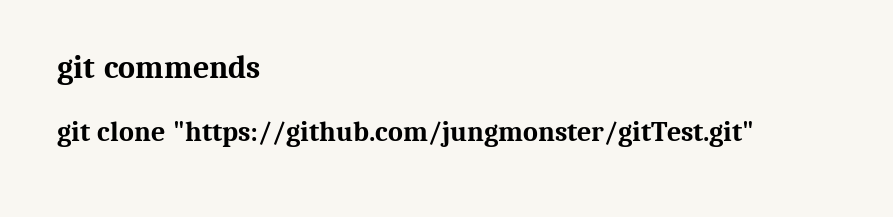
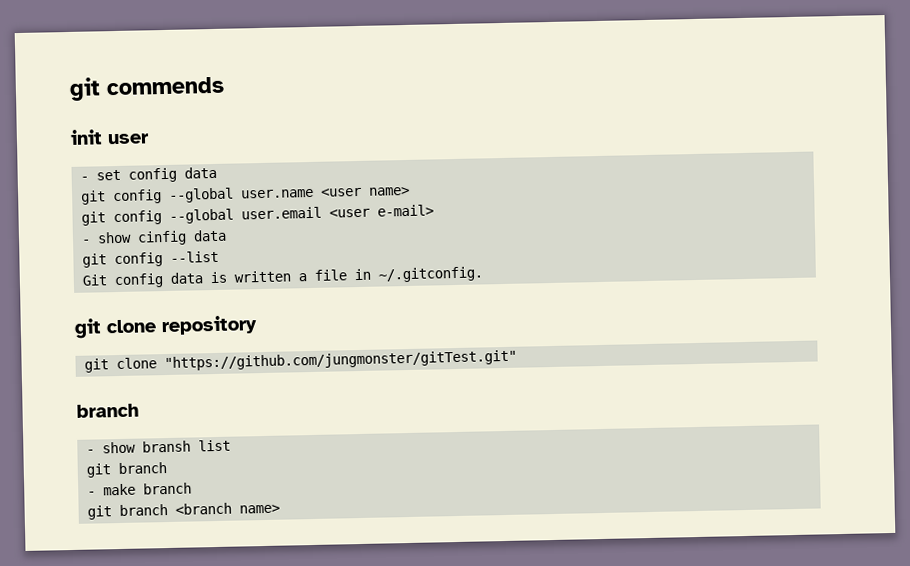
+ init user
+ - set config data
+ git config --global user.name <user name>
+ git config --global user.email <user e-mail>
+ - show cinfig data
+ git config --list
+ Git config data is written a file in ~/.gitconfig.
+ git clone repository
  git clone "https://github.com/jungmonster/gitTest.git"
+ branch
+ - show bransh list
+ git branch
+ - make branch
+ git branch <branch name>

